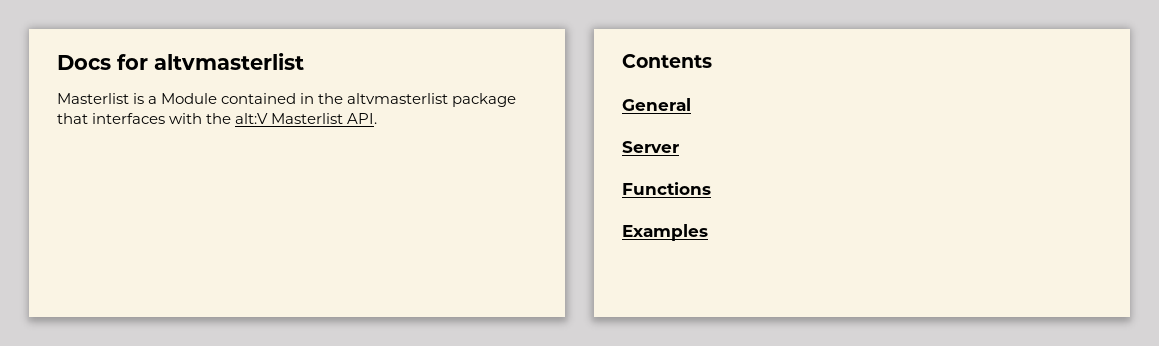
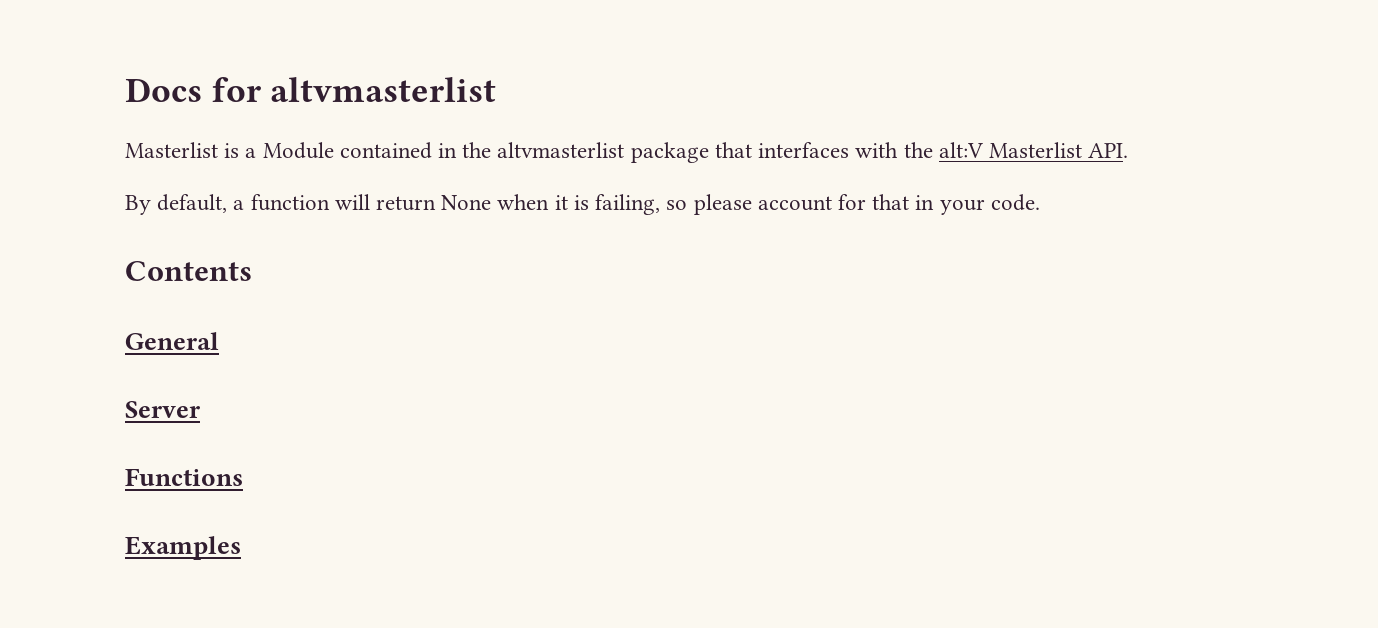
+ By default, a function will return None when it is failing, so please account for that in your code.

